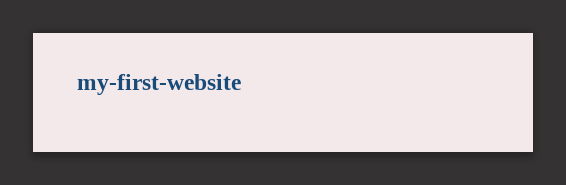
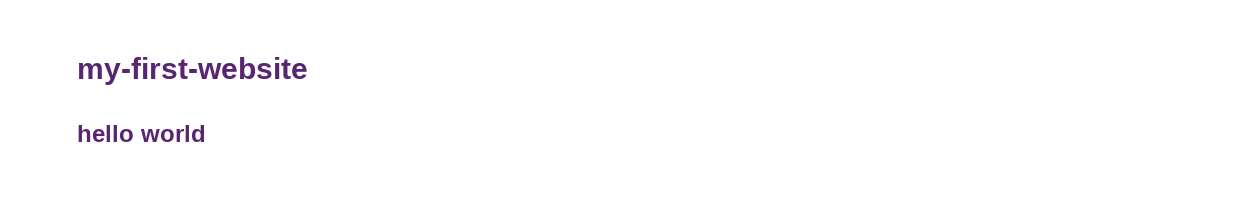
+ hello world

